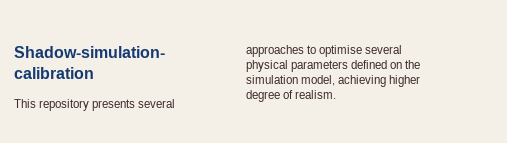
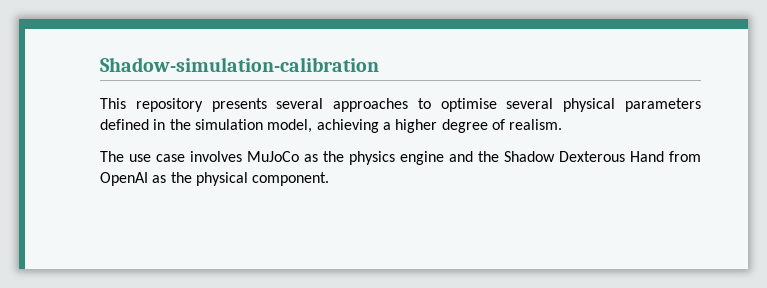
- This repository presents several approaches to optimise several physical parameters defined on the simulation model, achieving higher degree of realism.
+ This repository presents several approaches to optimise several physical parameters defined in the simulation model, achieving a higher degree of realism.
+ The use case involves MuJoCo as the physics engine and the Shadow Dexterous Hand from OpenAI as the physical component.

